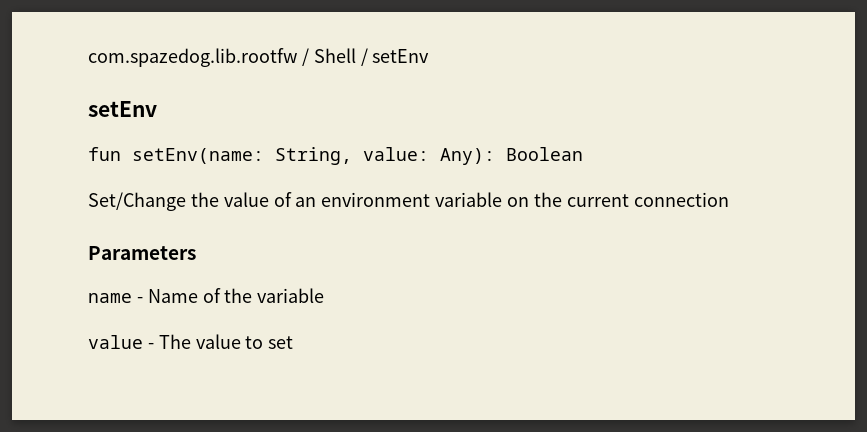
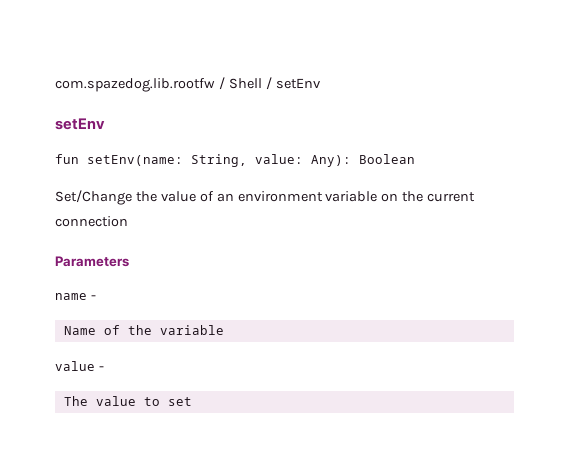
- name - Name of the variable
+ name -
+ Name of the variable
- value - The value to set
+ value -
+ The value to set

